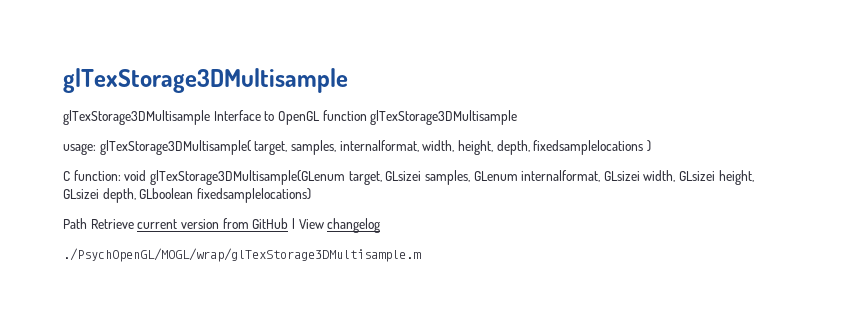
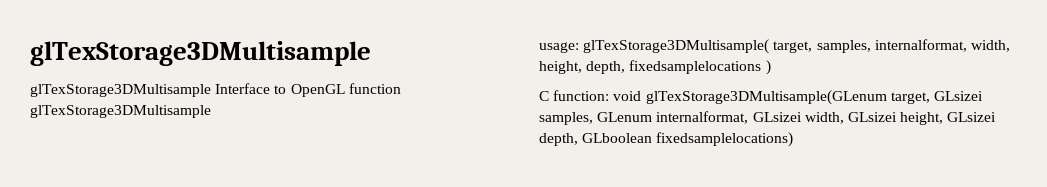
- Path Retrieve current version from GitHub | View changelog
- ./PsychOpenGL/MOGL/wrap/glTexStorage3DMultisample.m

